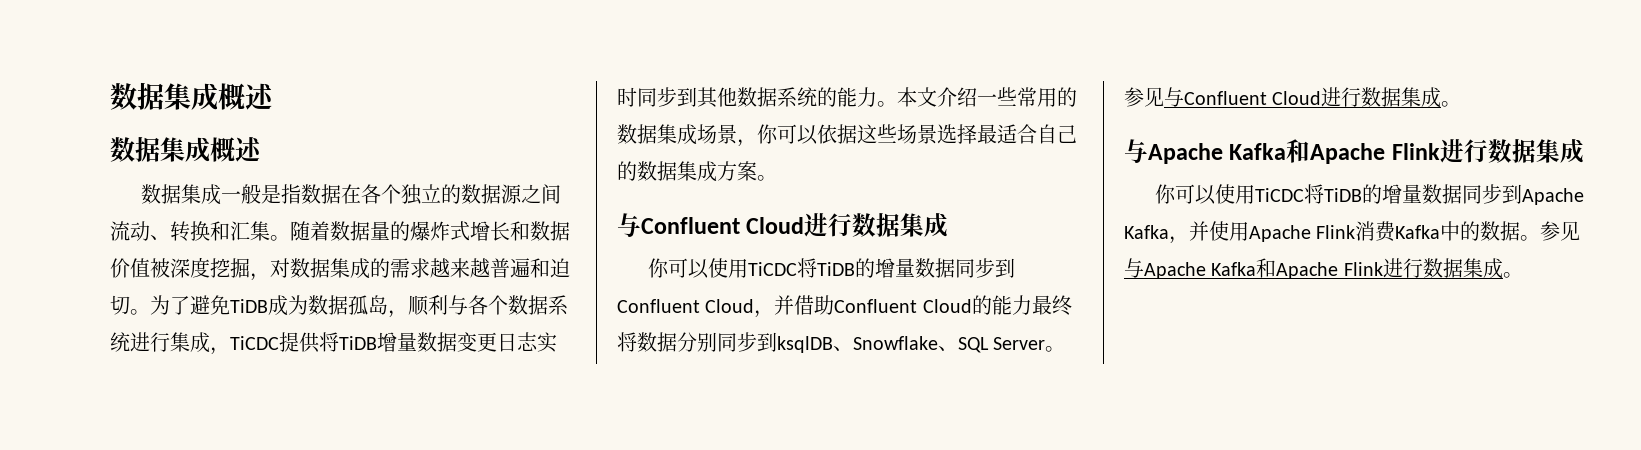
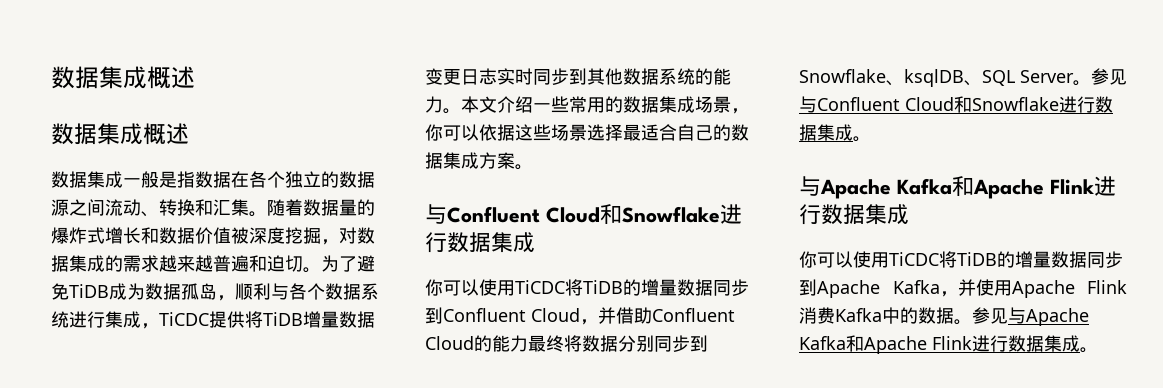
  本文介绍一些常用的数据集成场景，你可以依据这些场景选择最适合自己的数据集成方案。
- 与Confluent Cloud进行数据集成
+ 与Confluent Cloud和Snowflake进行数据集成
- 你可以使用TiCDC将TiDB的增量数据同步到Confluent Cloud，并借助Confluent Cloud的能力最终将数据分别同步到ksqlDB、Snowflake、SQL Server。
+ 你可以使用TiCDC将TiDB的增量数据同步到Confluent Cloud，并借助Confluent Cloud的能力最终将数据分别同步到Snowflake、ksqlDB、SQL Server。
- 参见与Confluent Cloud进行数据集成。
+ 参见与Confluent Cloud和Snowflake进行数据集成。

